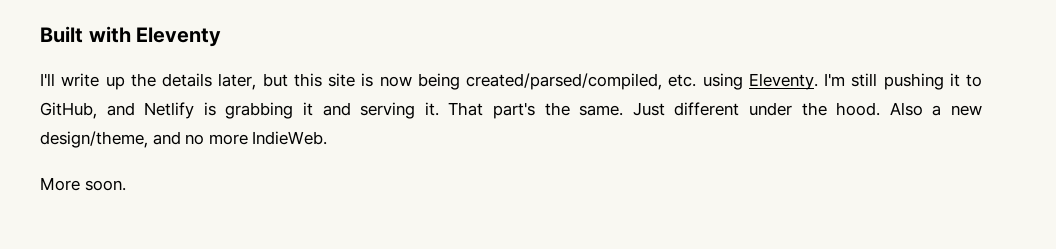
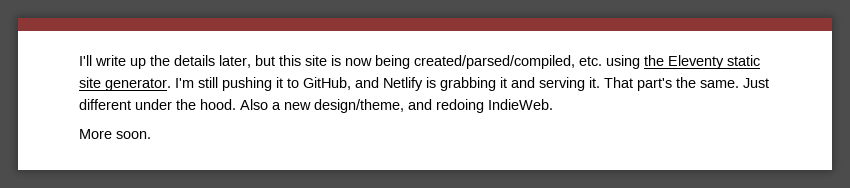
- Built with Eleventy
- I'll write up the details later, but this site is now being created/parsed/compiled, etc. using Eleventy.
+ I'll write up the details later, but this site is now being created/parsed/compiled, etc. using the Eleventy static site generator.
- Also a new design/theme, and no more IndieWeb.
+ Also a new design/theme, and redoing IndieWeb.

